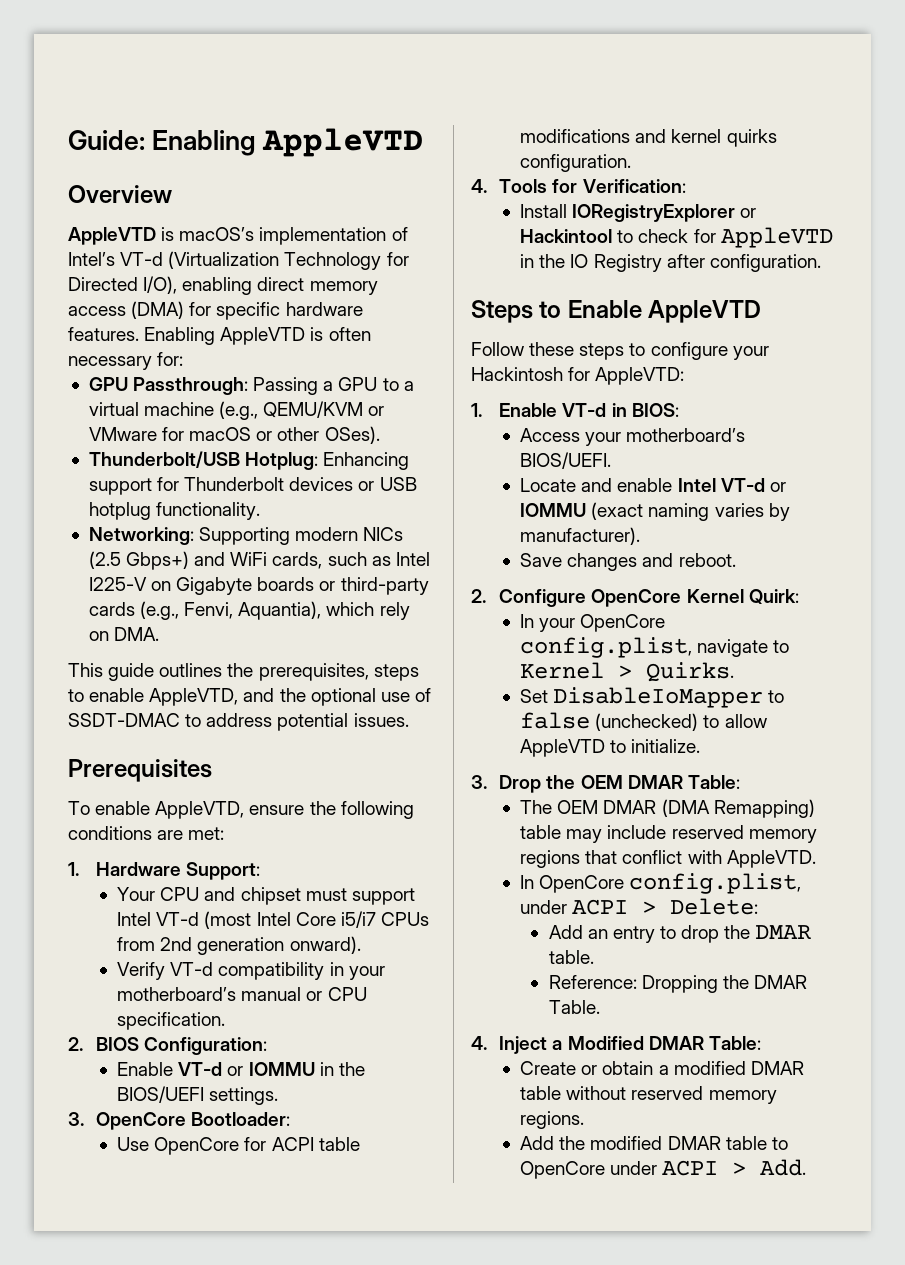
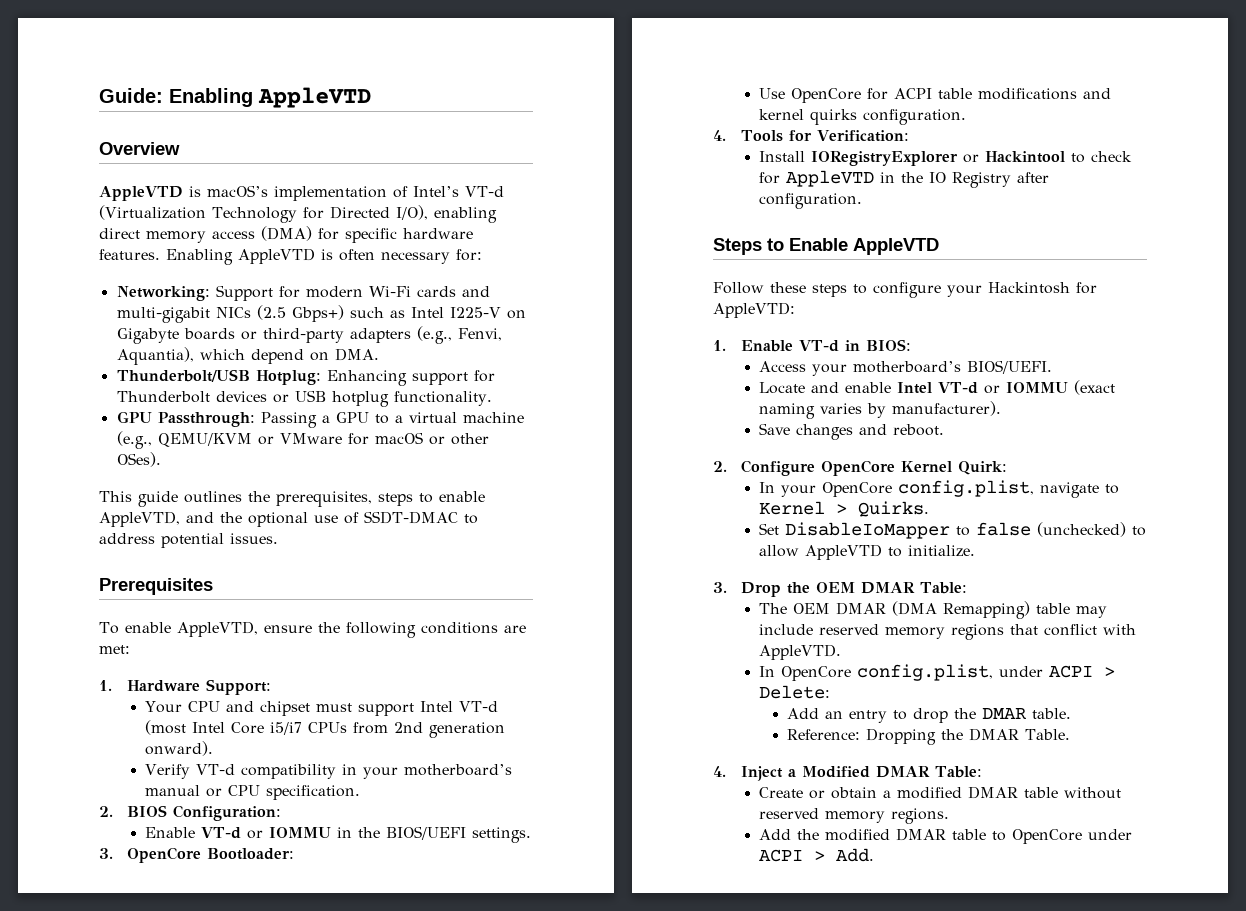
+ Networking: Support for modern Wi-Fi cards and multi-gigabit NICs (2.5 Gbps+) such as Intel I225-V on Gigabyte boards or third-party adapters (e.g., Fenvi, Aquantia), which depend on DMA.
+ Thunderbolt/USB Hotplug: Enhancing support for Thunderbolt devices or USB hotplug functionality.
- Thunderbolt/USB Hotplug: Enhancing support for Thunderbolt devices or USB hotplug functionality.
- Networking: Supporting modern NICs (2.5 Gbps+) and WiFi cards, such as Intel I225-V on Gigabyte boards or third-party cards (e.g., Fenvi, Aquantia), which rely on DMA.

